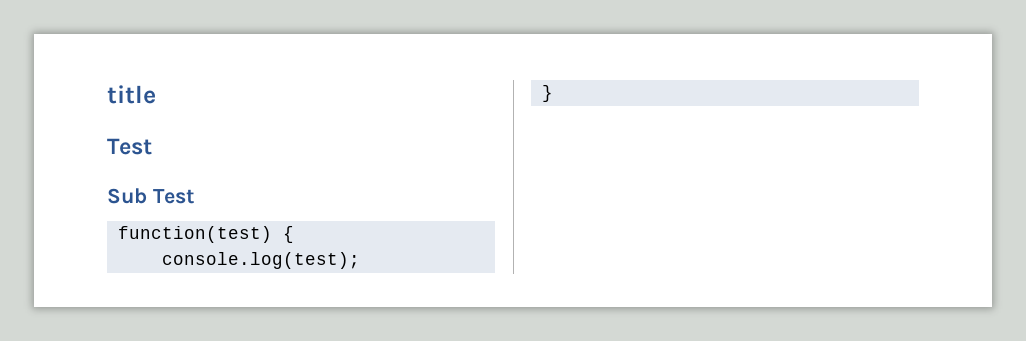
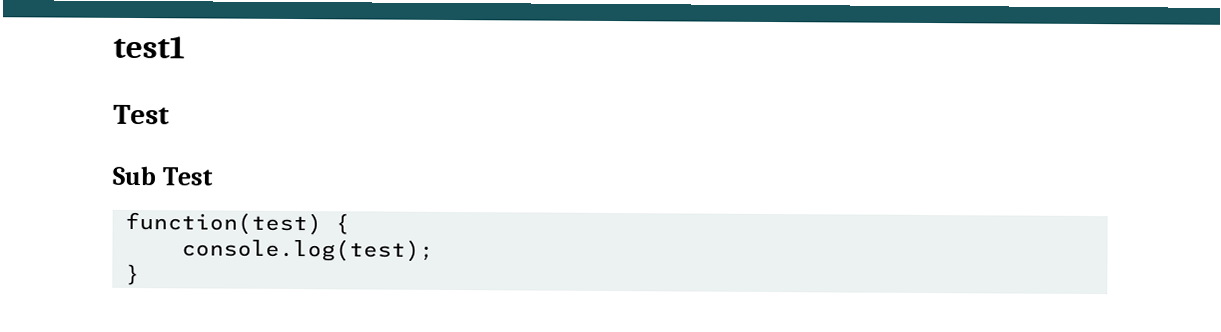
- title
+ test1

